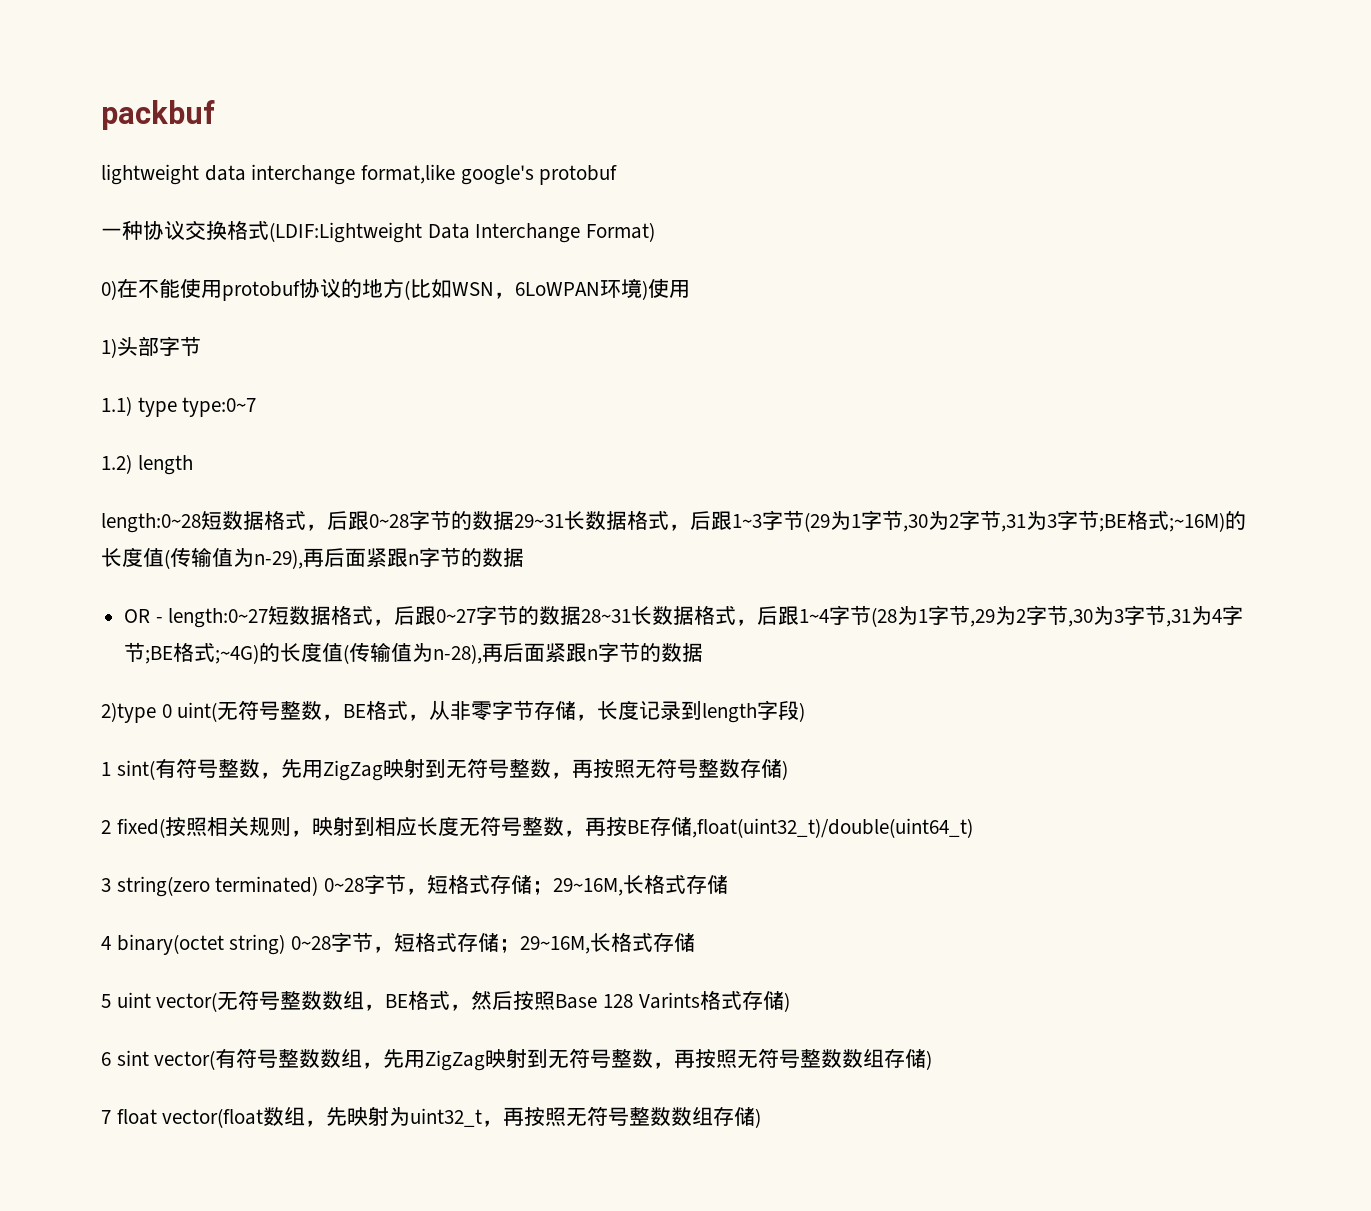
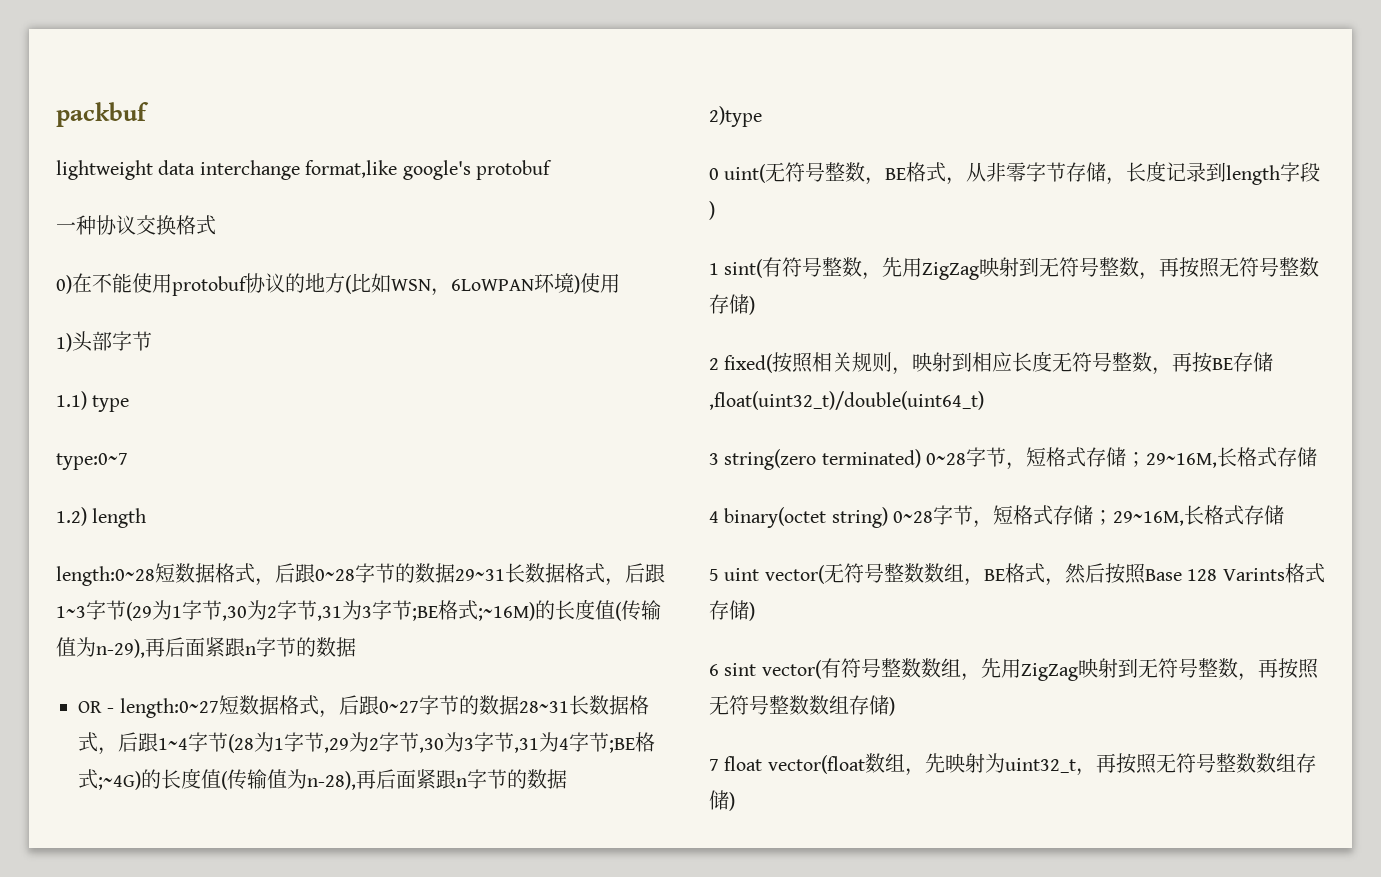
- 一种协议交换格式(LDIF:Lightweight Data Interchange Format)
+ 一种协议交换格式
- 1.1) type type:0~7
+ 1.1) type
+ type:0~7
- 2)type 0 uint(无符号整数，BE格式，从非零字节存储，长度记录到length字段)
+ 2)type
+ 0 uint(无符号整数，BE格式，从非零字节存储，长度记录到length字段)

